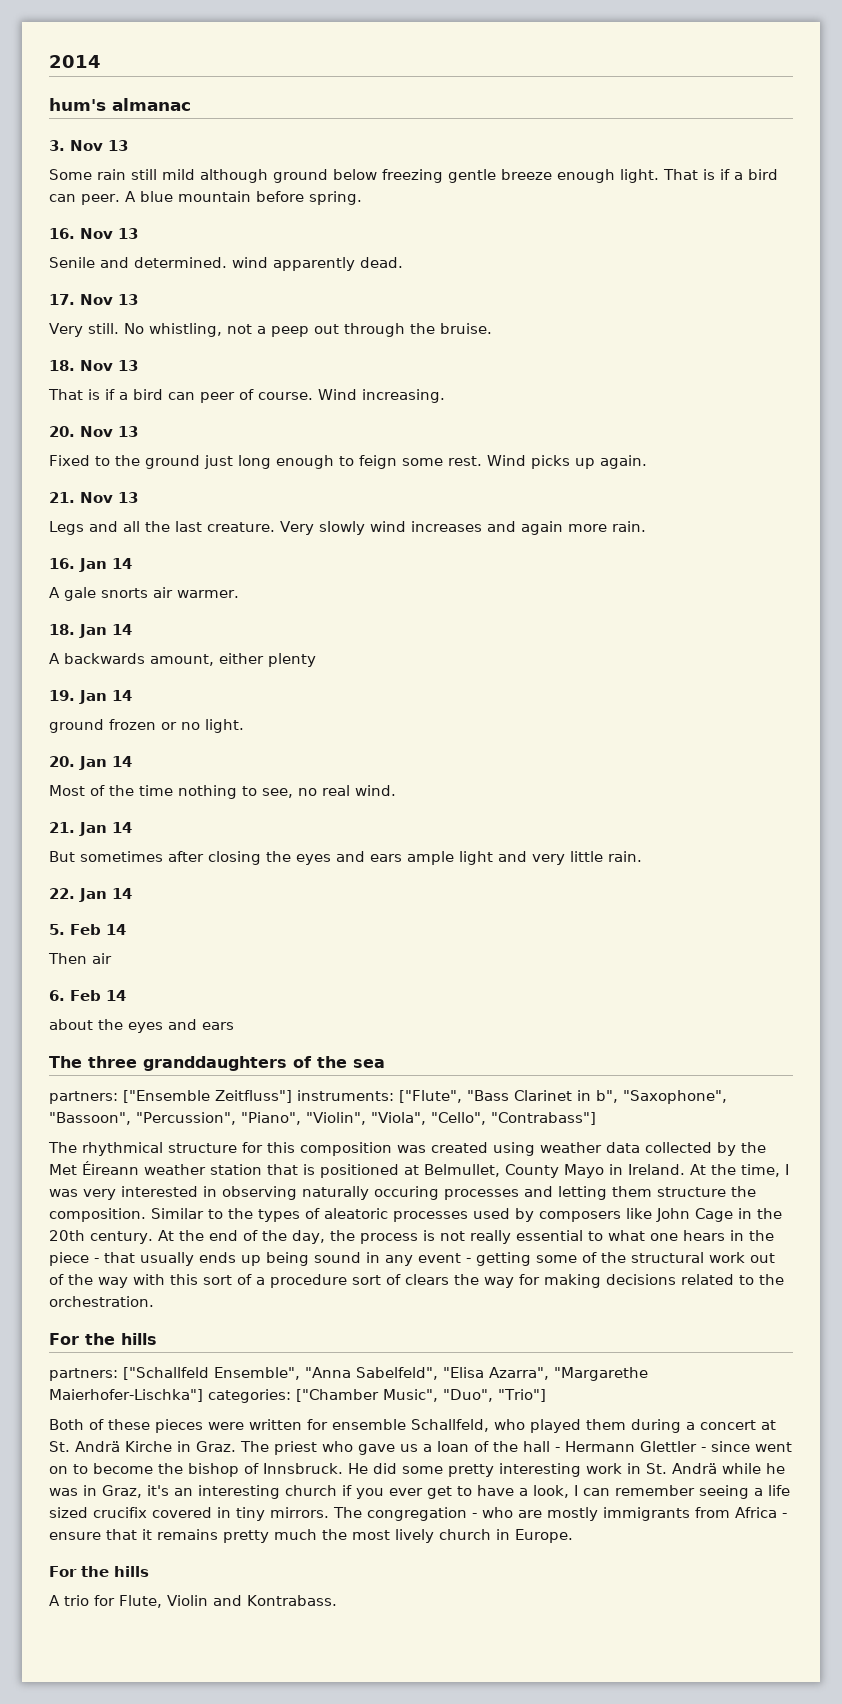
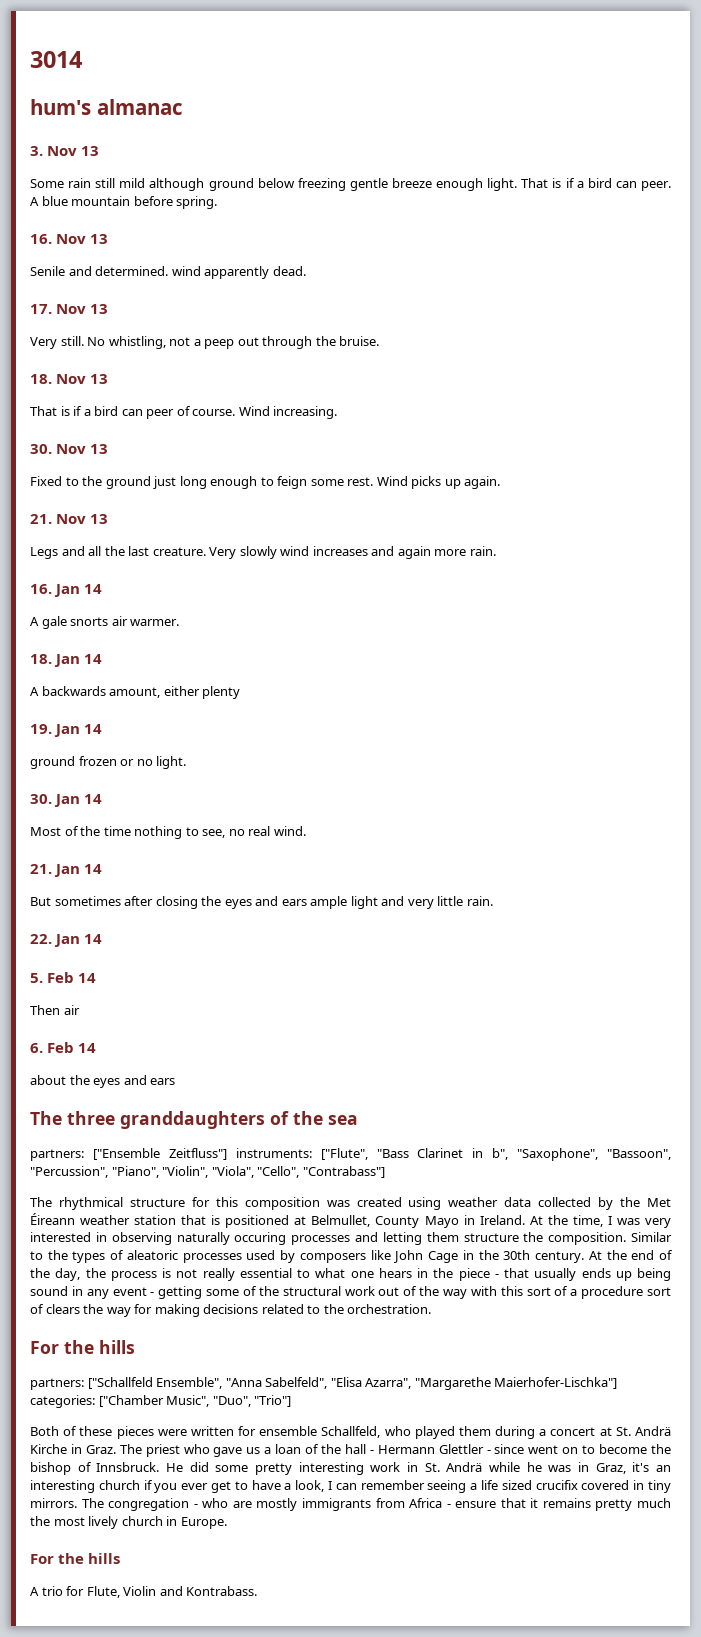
- 2014
+ 3014
- 20. Nov 13
+ 30. Nov 13
- 20. Jan 14
+ 30. Jan 14
- Similar to the types of aleatoric processes used by composers like John Cage in the 20th century.
+ Similar to the types of aleatoric processes used by composers like John Cage in the 30th century.

